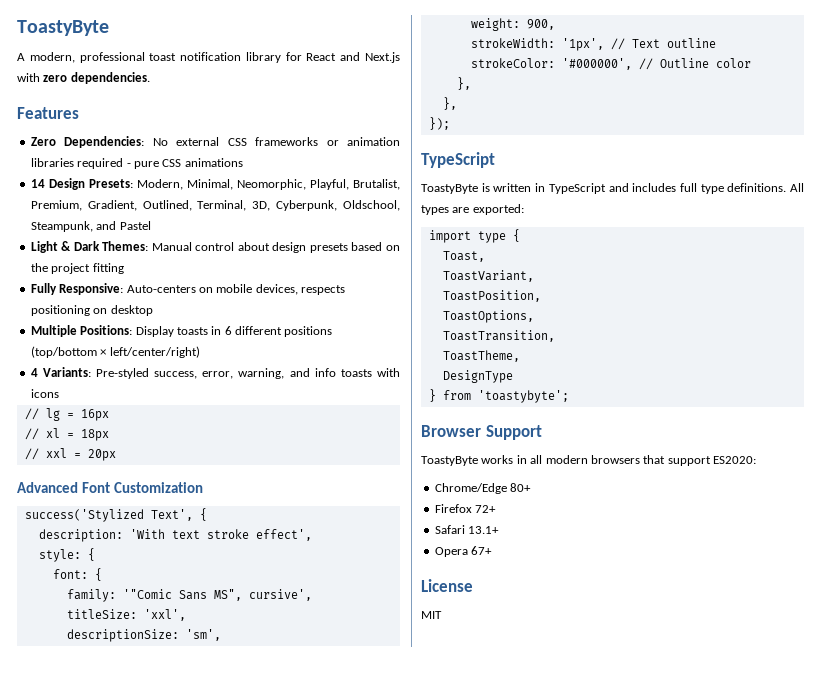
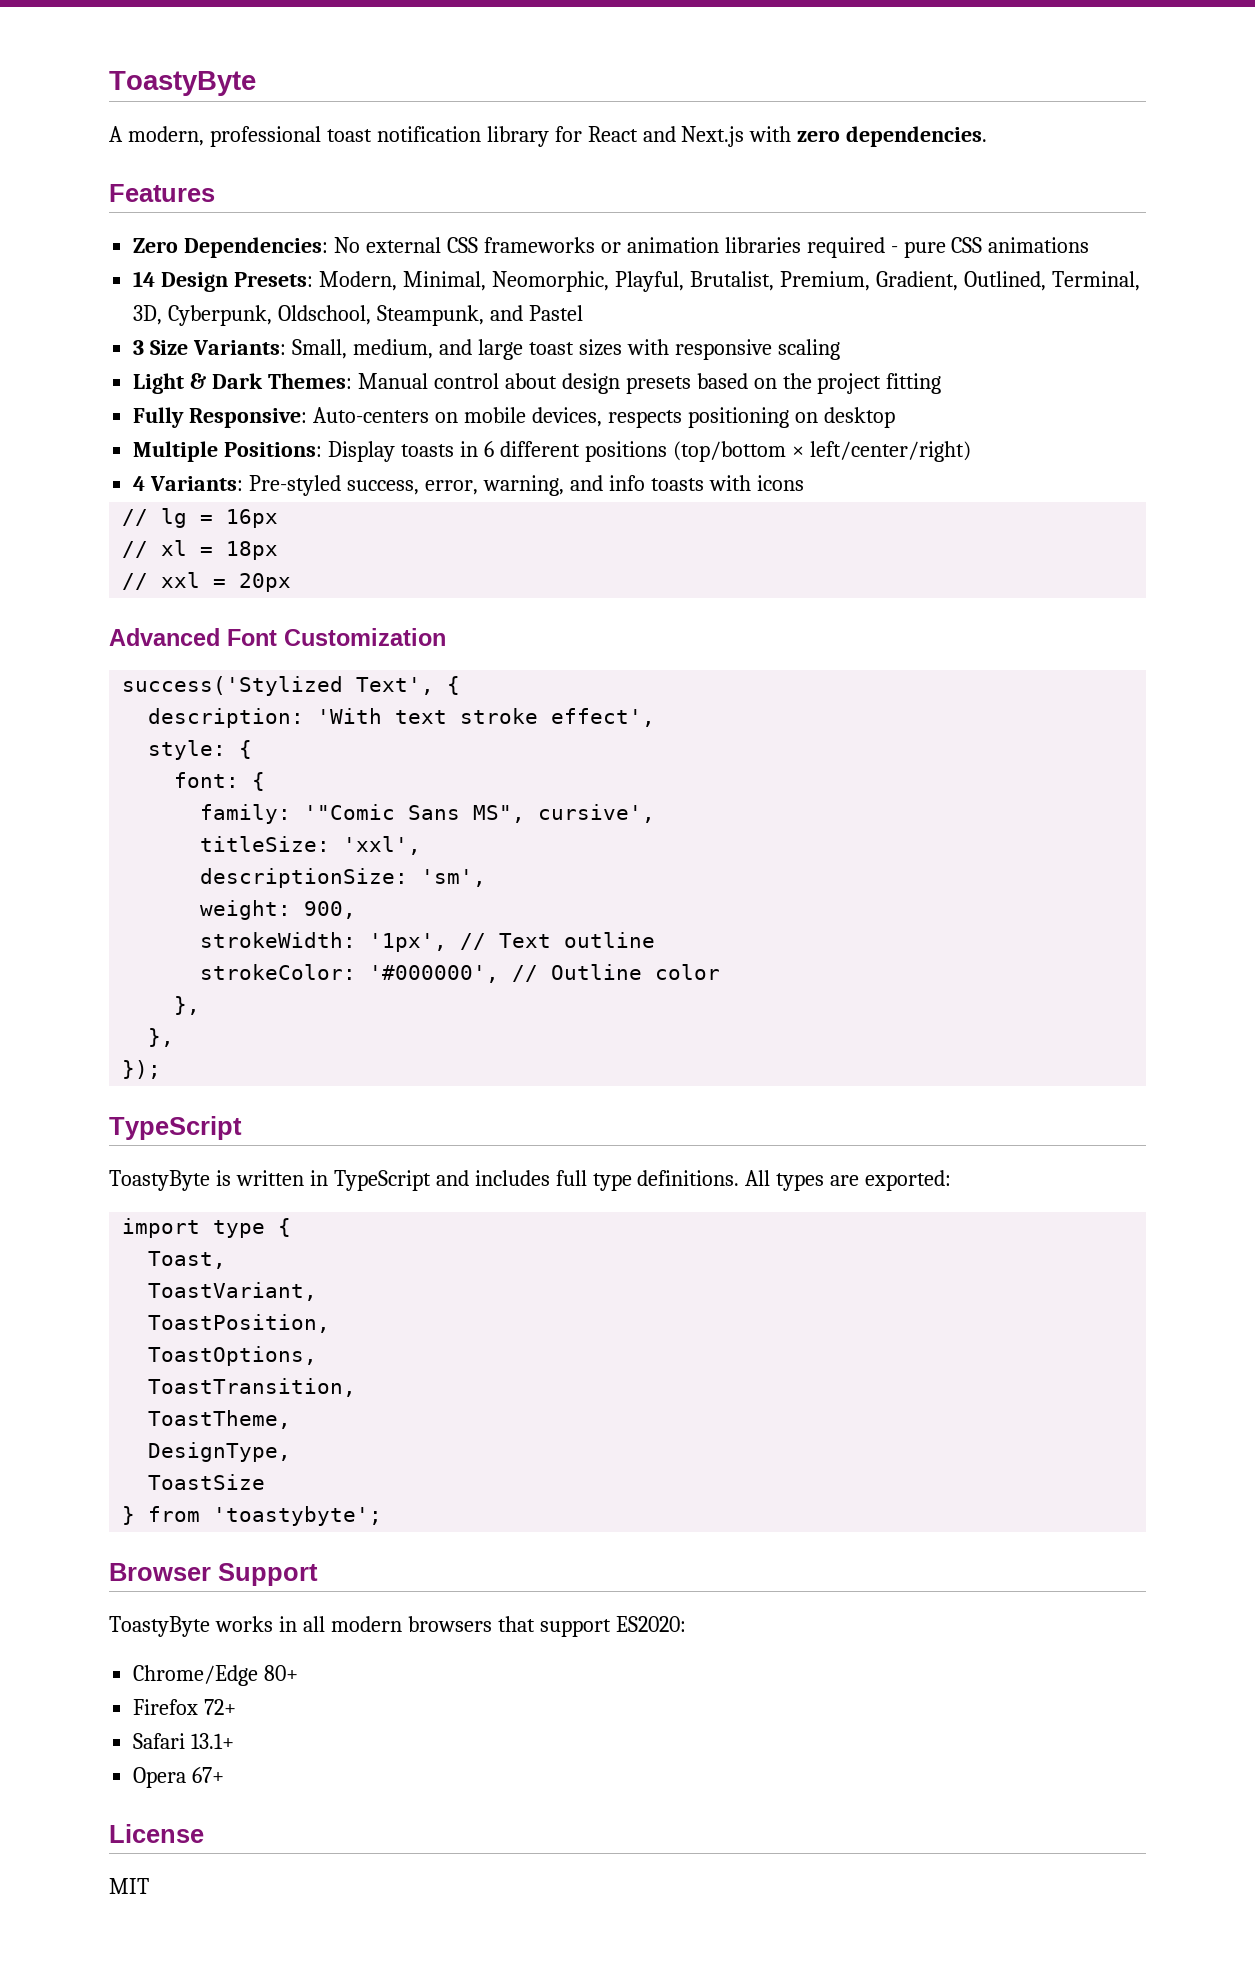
+ 3 Size Variants: Small, medium, and large toast sizes with responsive scaling
- DesignType
+ DesignType,
+ ToastSize

